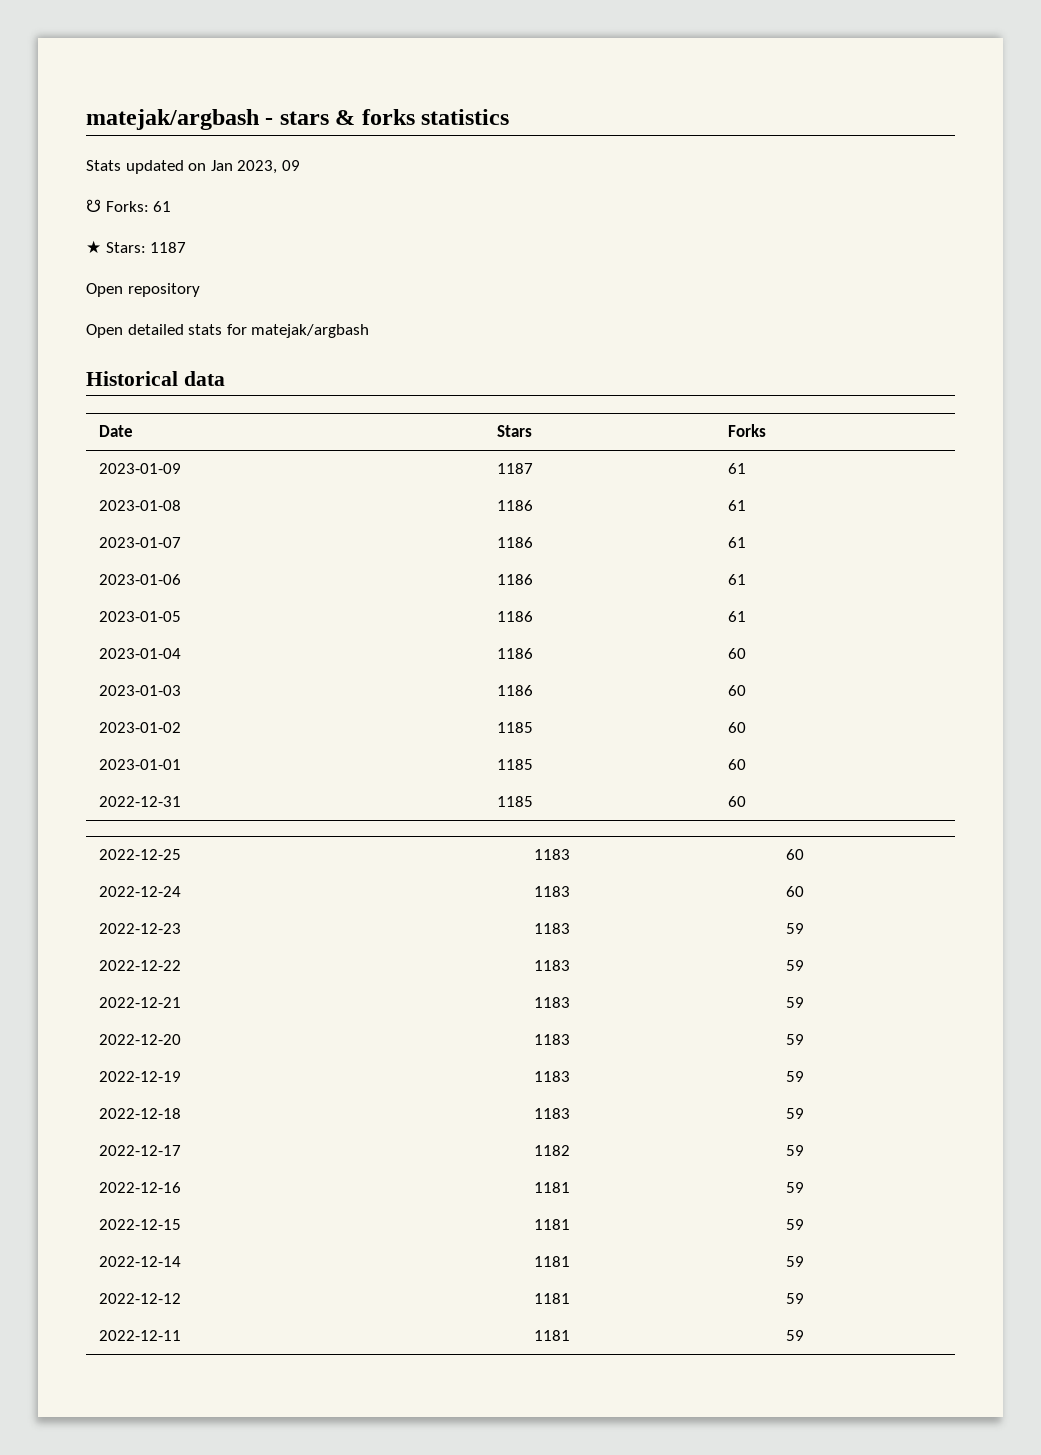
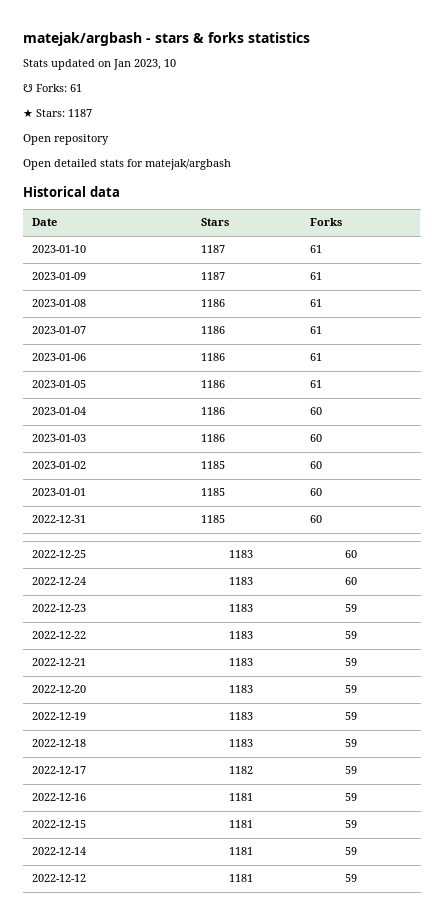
- Stats updated on Jan 2023, 09
+ Stats updated on Jan 2023, 10
+ 2023-01-10 | 1187 | 61
- 2022-12-11 | 1181 | 59

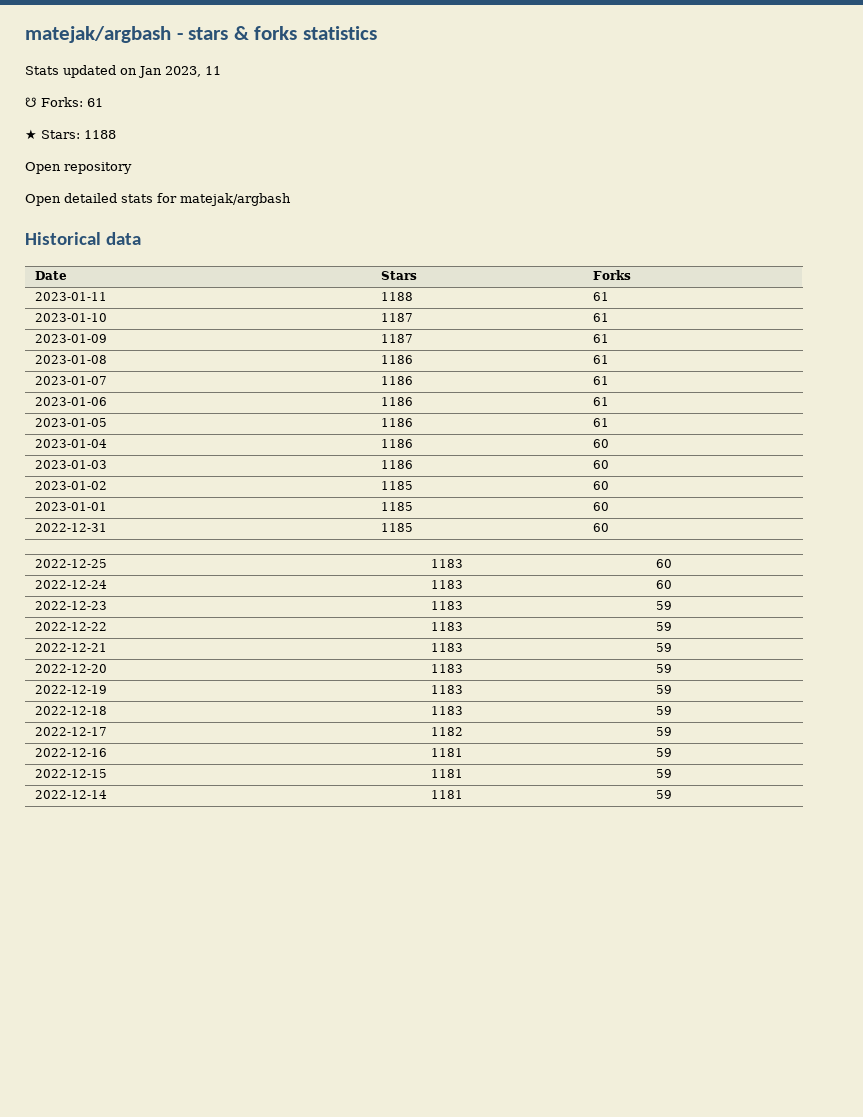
- Stats updated on Jan 2023, 10
+ Stats updated on Jan 2023, 11
- ★ Stars: 1187
+ ★ Stars: 1188
+ 2023-01-11 | 1188 | 61
- 2022-12-12 | 1181 | 59

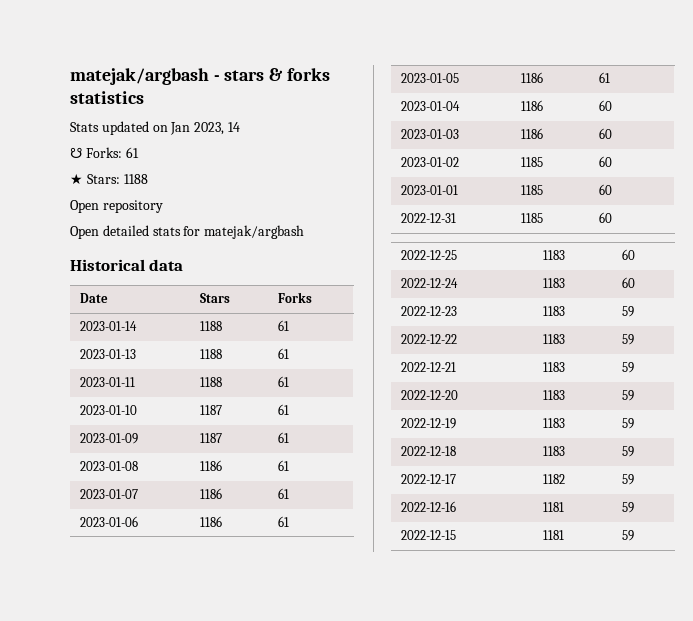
- Stats updated on Jan 2023, 11
+ Stats updated on Jan 2023, 14
+ 2023-01-14 | 1188 | 61
+ 2023-01-13 | 1188 | 61
- 2022-12-14 | 1181 | 59

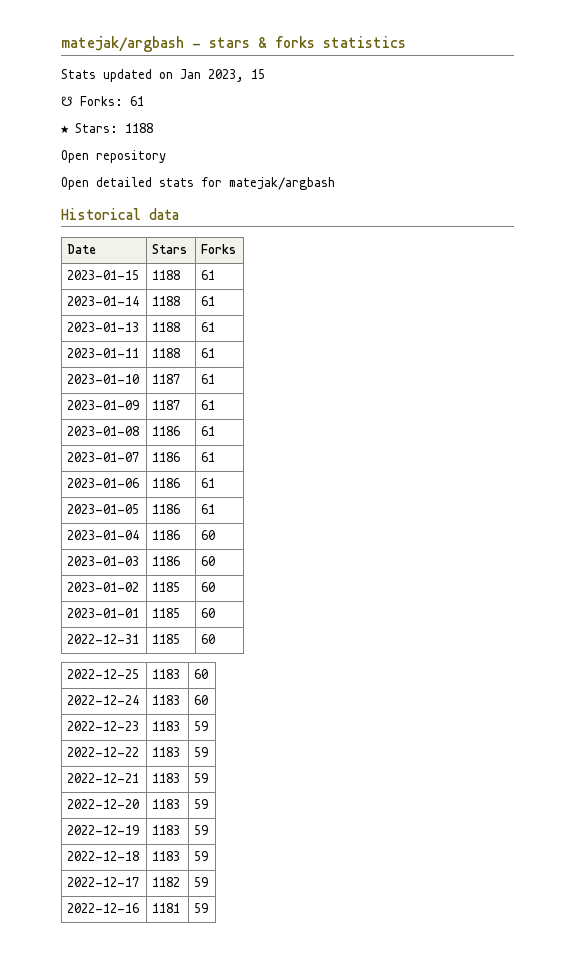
- Stats updated on Jan 2023, 14
+ Stats updated on Jan 2023, 15
+ 2023-01-15 | 1188 | 61
- 2022-12-15 | 1181 | 59

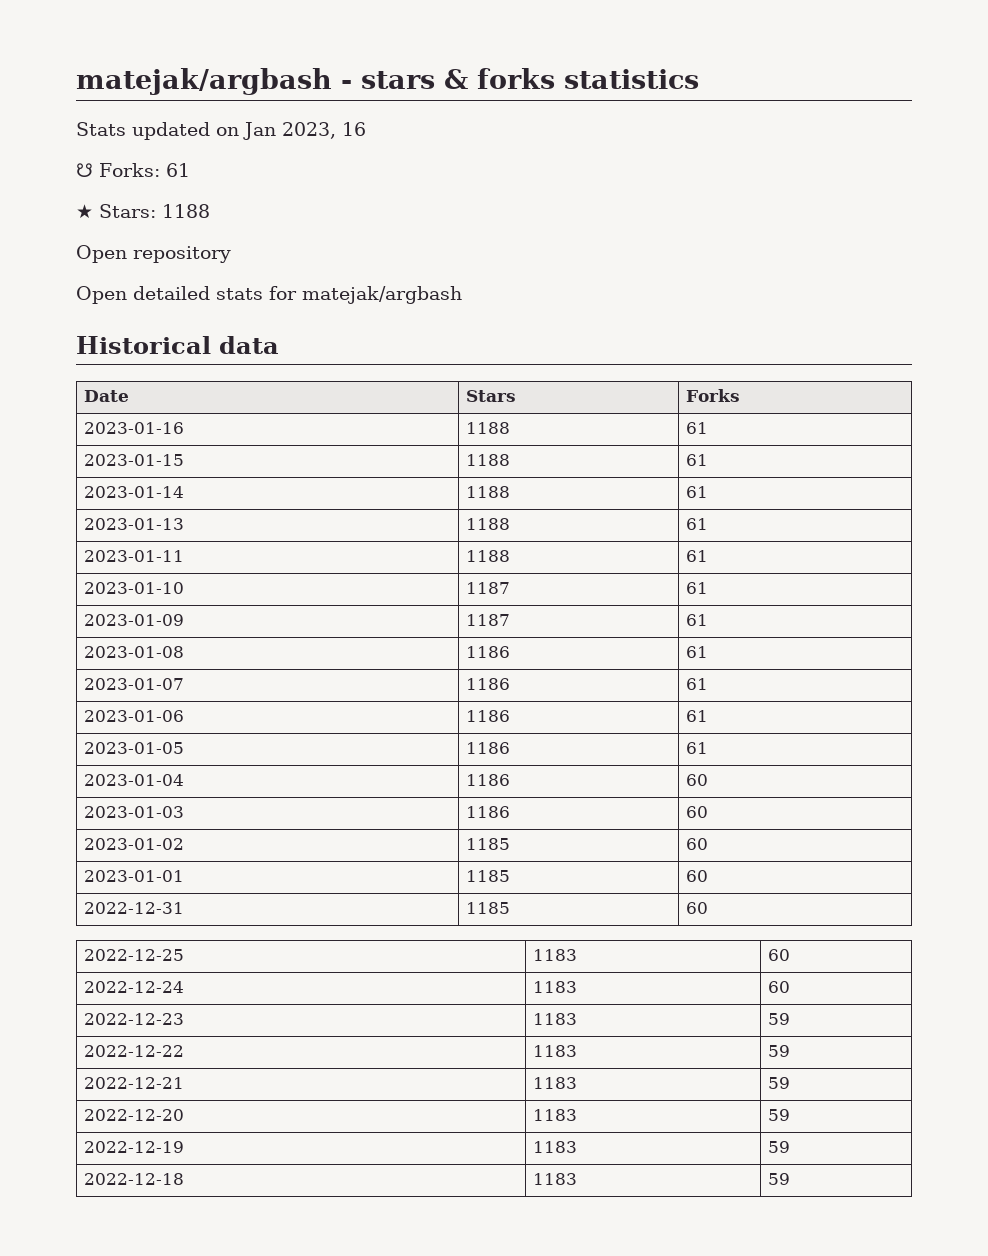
- Stats updated on Jan 2023, 15
+ Stats updated on Jan 2023, 16
+ 2023-01-16 | 1188 | 61
- 2022-12-17 | 1182 | 59
- 2022-12-16 | 1181 | 59

